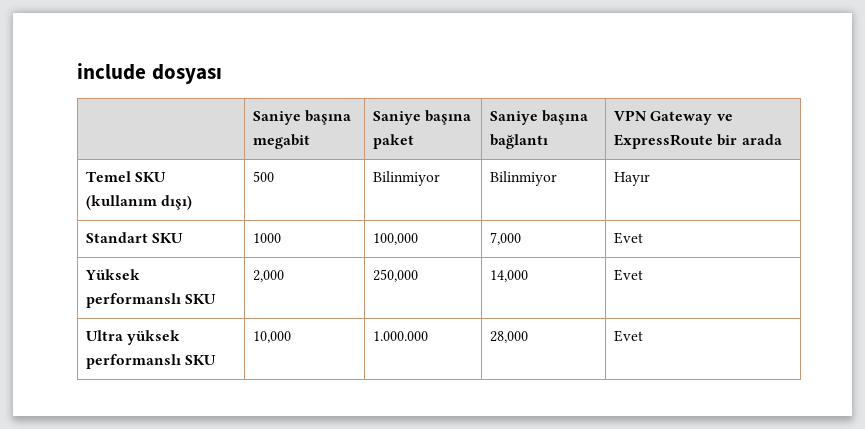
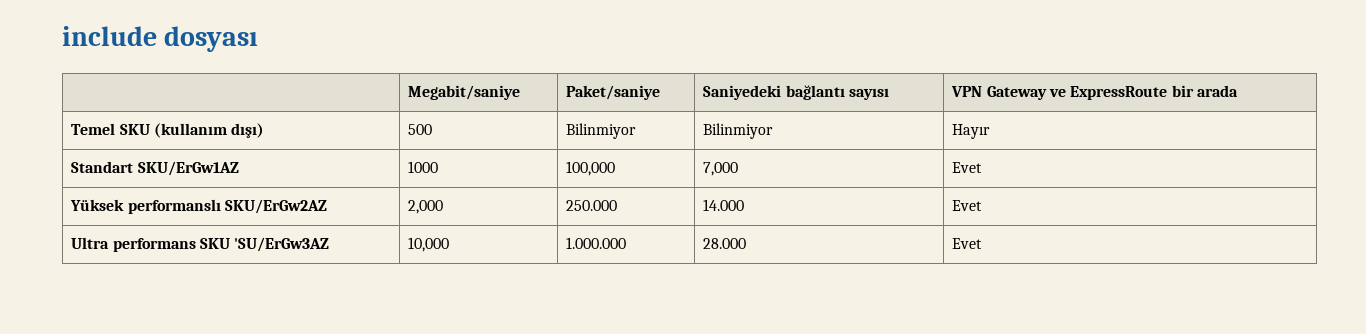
- | Saniye başına megabit | Saniye başına paket | Saniye başına bağlantı | VPN Gateway ve ExpressRoute bir arada
+ | Megabit/saniye | Paket/saniye | Saniyedeki bağlantı sayısı | VPN Gateway ve ExpressRoute bir arada
- Standart SKU | 1000 | 100,000 | 7,000 | Evet
+ Standart SKU/ErGw1AZ | 1000 | 100,000 | 7,000 | Evet
- Yüksek performanslı SKU | 2,000 | 250,000 | 14,000 | Evet
+ Yüksek performanslı SKU/ErGw2AZ | 2,000 | 250.000 | 14.000 | Evet
- Ultra yüksek performanslı SKU | 10,000 | 1.000.000 | 28,000 | Evet
+ Ultra performans SKU 'SU/ErGw3AZ | 10,000 | 1.000.000 | 28.000 | Evet

